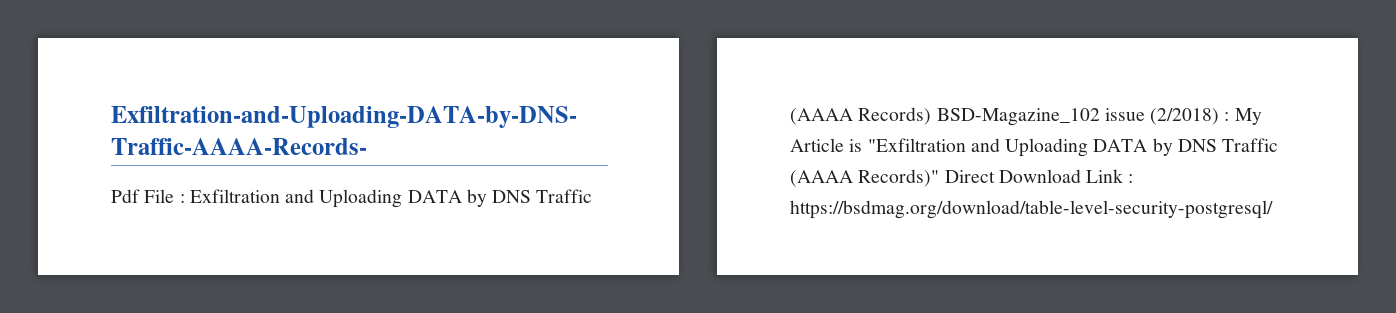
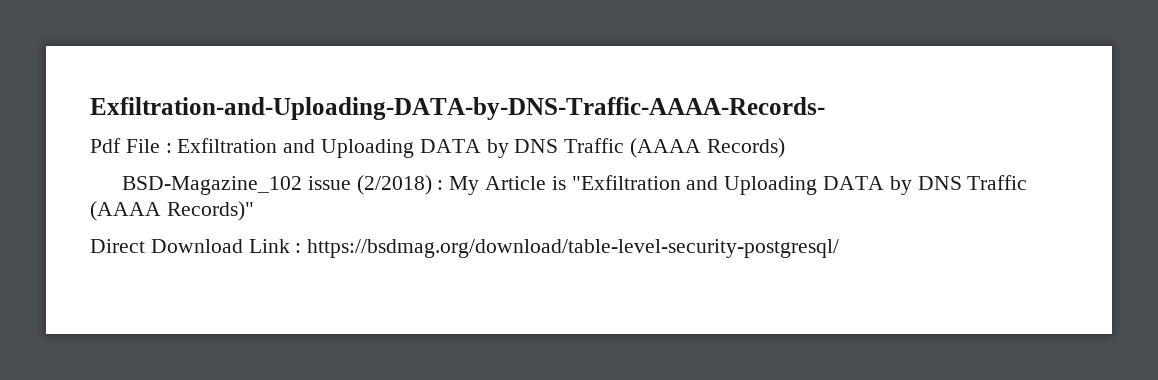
- Pdf File : Exfiltration and Uploading DATA by DNS Traffic (AAAA Records) BSD-Magazine_102 issue (2/2018) : My Article is "Exfiltration and Uploading DATA by DNS Traffic (AAAA Records)" Direct Download Link : https://bsdmag.org/download/table-level-security-postgresql/
+ Pdf File : Exfiltration and Uploading DATA by DNS Traffic (AAAA Records)
+ BSD-Magazine_102 issue (2/2018) : My Article is "Exfiltration and Uploading DATA by DNS Traffic (AAAA Records)"
+ Direct Download Link : https://bsdmag.org/download/table-level-security-postgresql/

